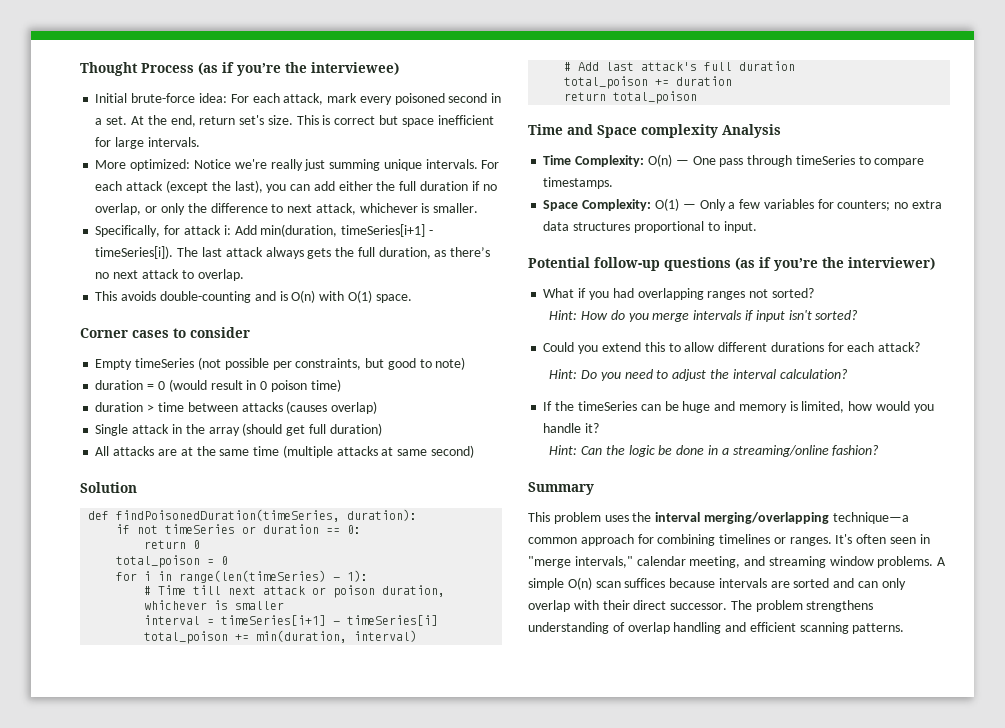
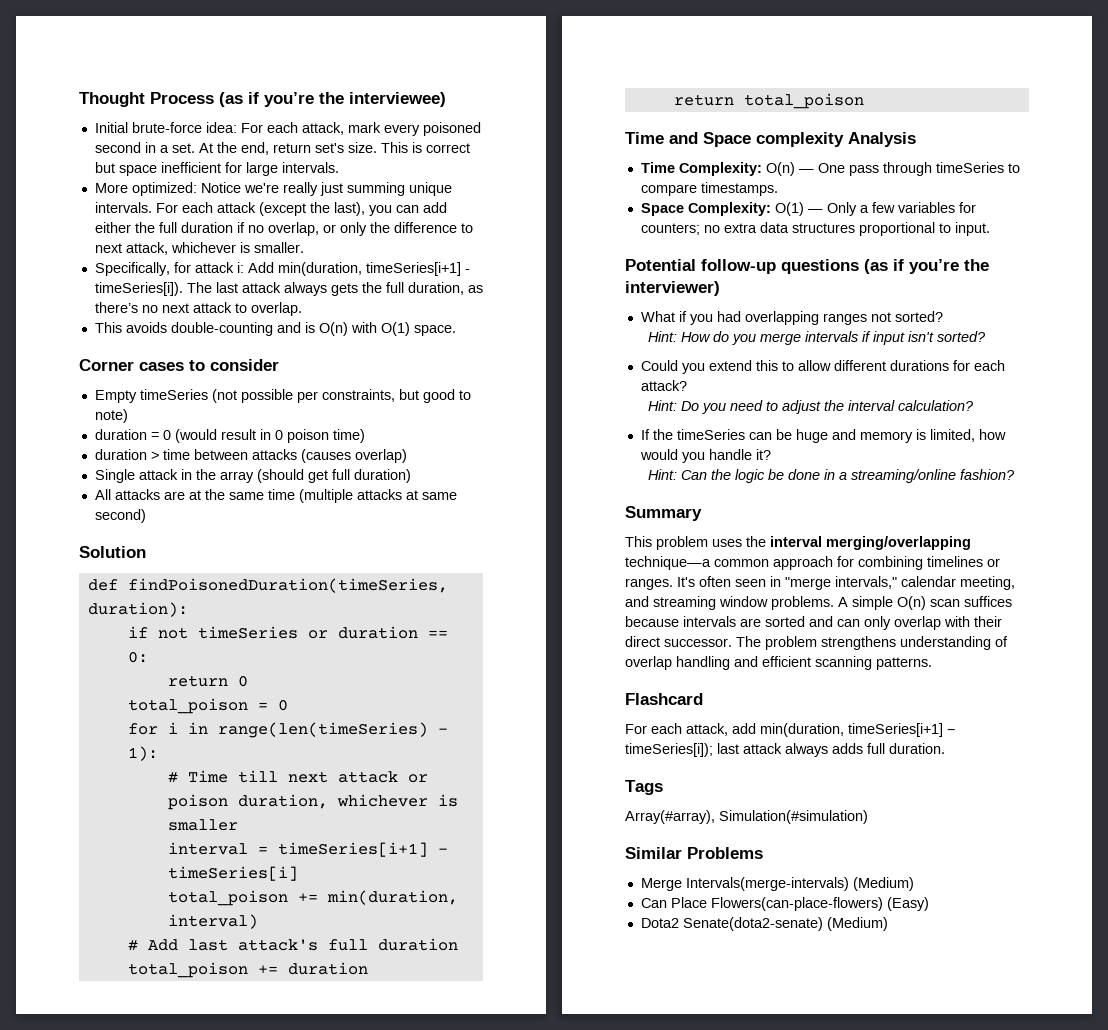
+ Flashcard
+ For each attack, add min(duration, timeSeries[i+1] − timeSeries[i]); last attack always adds full duration.
+ Tags
+ Array(#array), Simulation(#simulation)
+ Similar Problems
+ Merge Intervals(merge-intervals) (Medium)
+ Can Place Flowers(can-place-flowers) (Easy)
+ Dota2 Senate(dota2-senate) (Medium)

